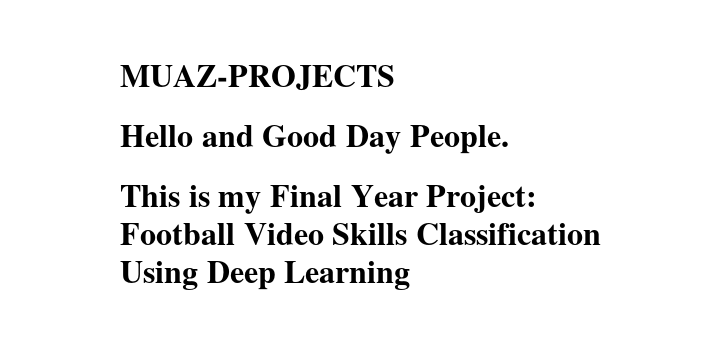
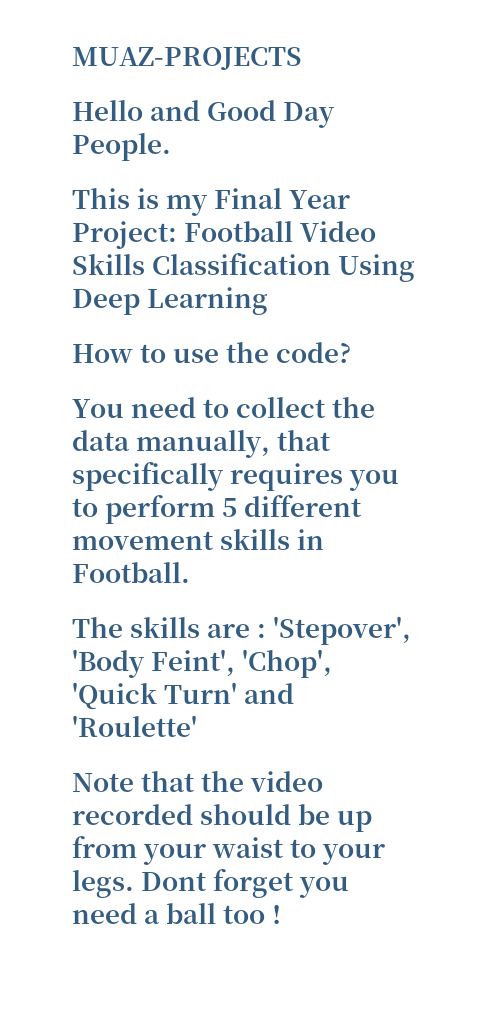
+ How to use the code?
+ You need to collect the data manually, that specifically requires you to perform 5 different movement skills in Football.
+ The skills are : 'Stepover', 'Body Feint', 'Chop', 'Quick Turn' and 'Roulette'
+ Note that the video recorded should be up from your waist to your legs. Dont forget you need a ball too !

